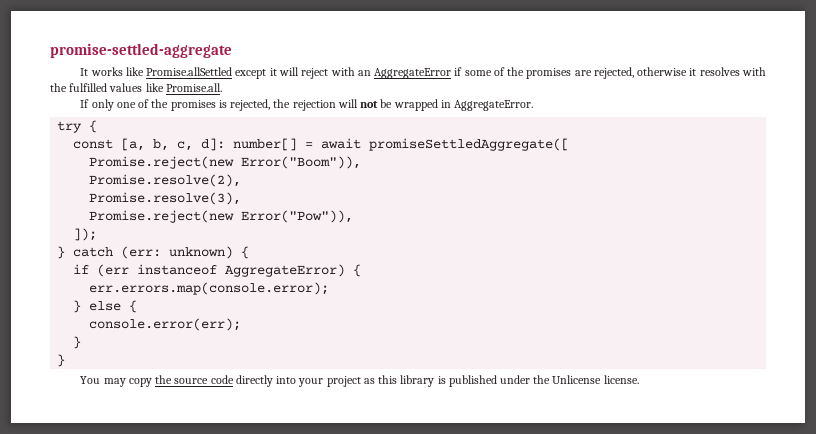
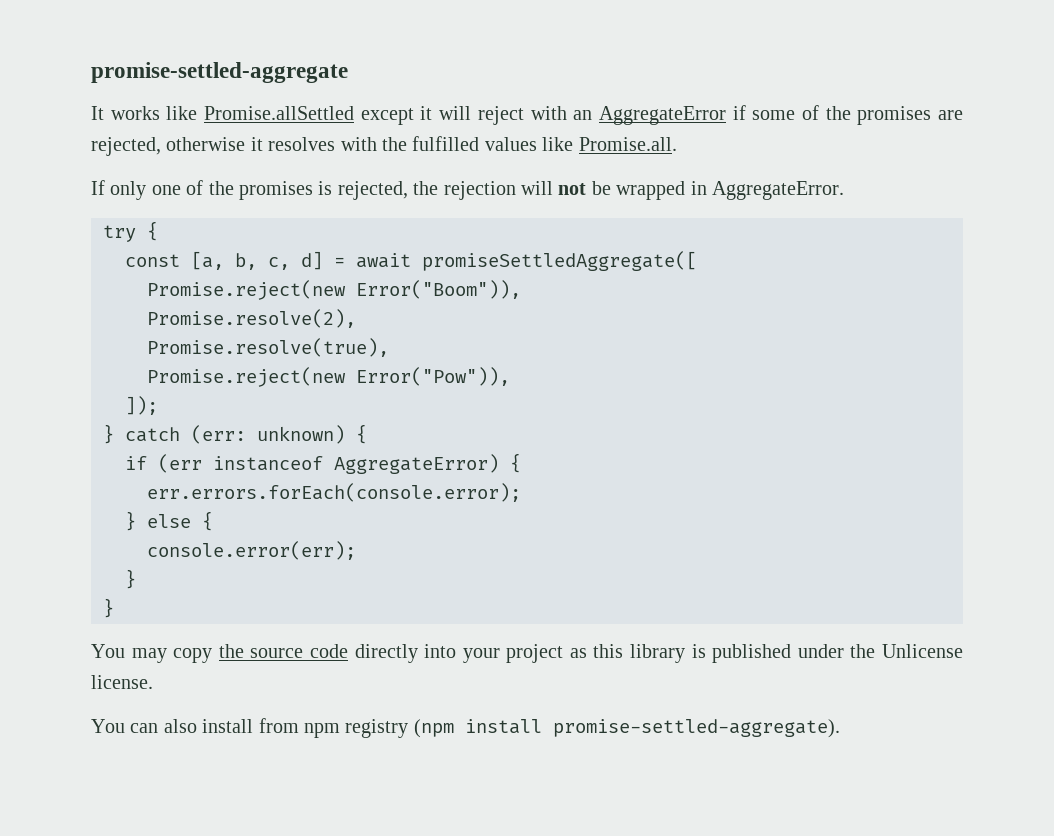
- const [a, b, c, d]: number[] = await promiseSettledAggregate([
+ const [a, b, c, d] = await promiseSettledAggregate([
- Promise.resolve(3),
+ Promise.resolve(true),
- err.errors.map(console.error);
+ err.errors.forEach(console.error);
+ You can also install from npm registry (npm install promise-settled-aggregate).

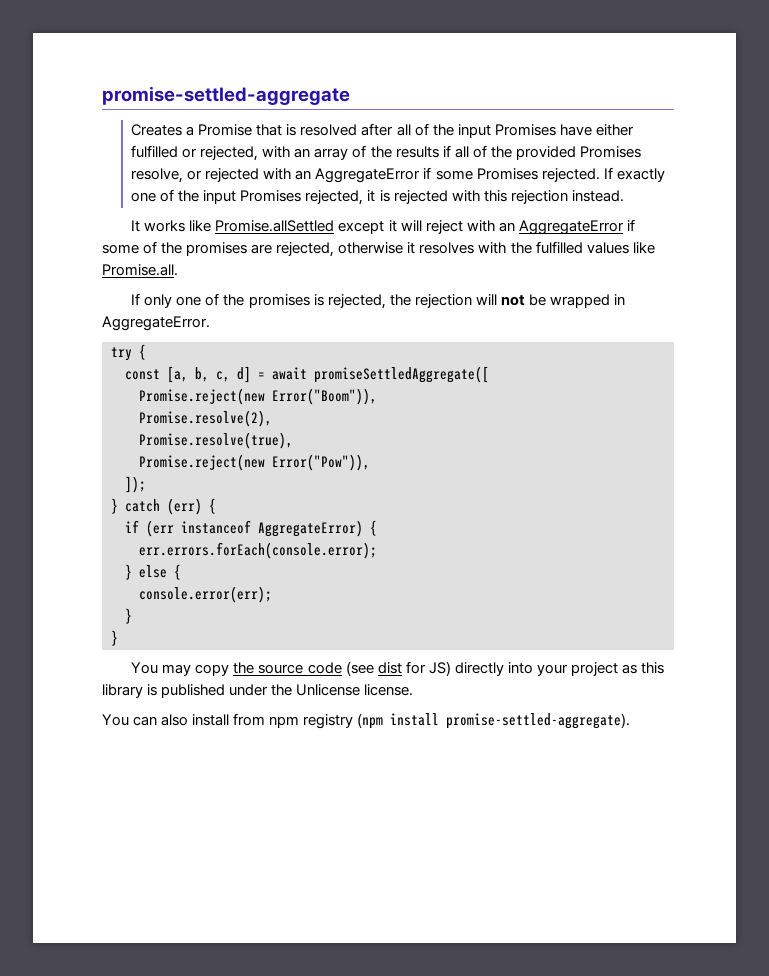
+ Creates a Promise that is resolved after all of the input Promises have either fulfilled or rejected, with an array of the results if all of the provided Promises resolve, or rejected with an AggregateError if some Promises rejected. If exactly one of the input Promises rejected, it is rejected with this rejection instead.
- } catch (err: unknown) {
+ } catch (err) {
- You may copy the source code directly into your project as this library is published under the Unlicense license.
+ You may copy the source code (see dist for JS) directly into your project as this library is published under the Unlicense license.

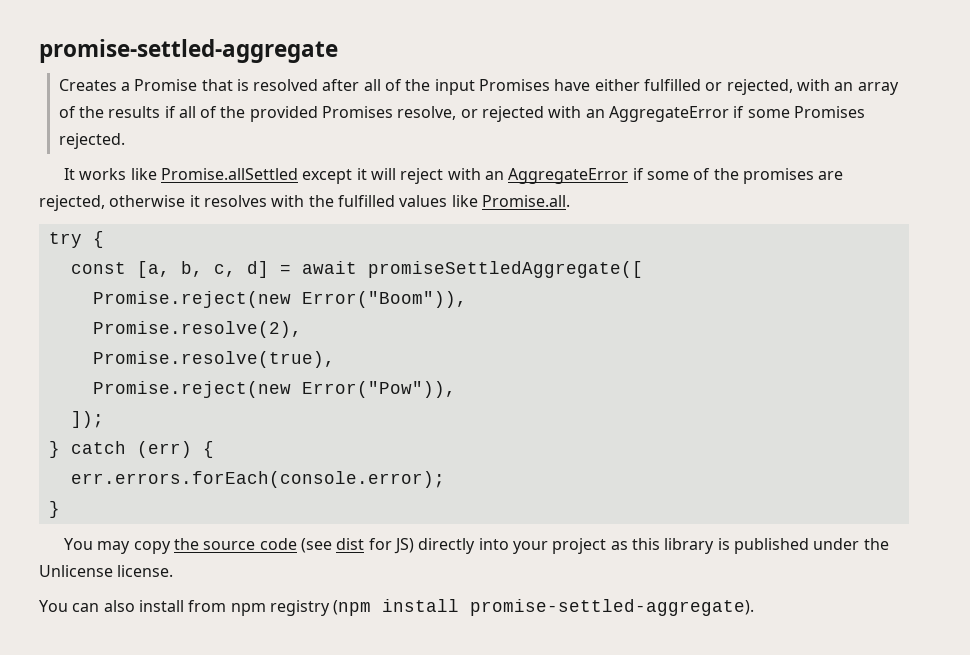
- If exactly one of the input Promises rejected, it is rejected with this rejection instead.
- If only one of the promises is rejected, the rejection will not be wrapped in AggregateError.
- if (err instanceof AggregateError) {
  err.errors.forEach(console.error);
- } else {
- console.error(err);
- }

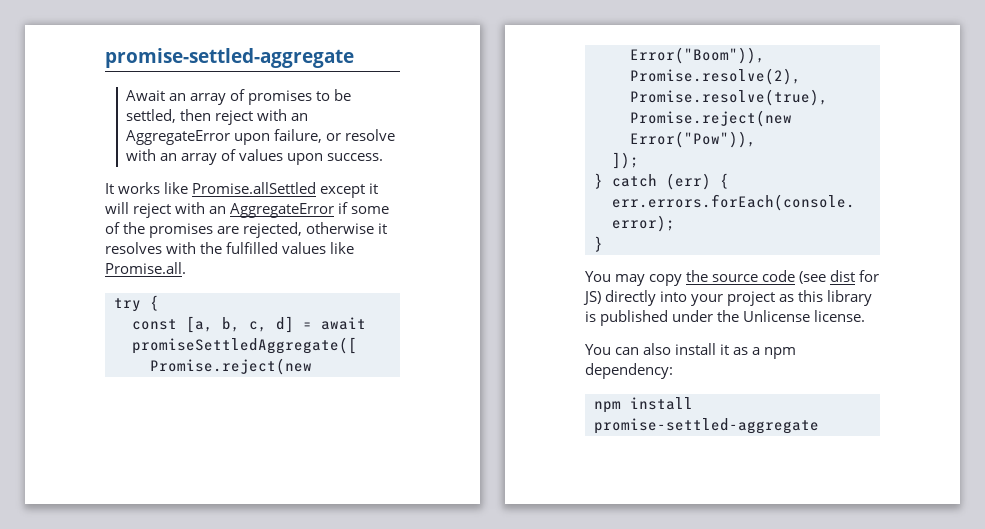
- Creates a Promise that is resolved after all of the input Promises have either fulfilled or rejected, with an array of the results if all of the provided Promises resolve, or rejected with an AggregateError if some Promises rejected.
+ Await an array of promises to be settled, then reject with an AggregateError upon failure, or resolve with an array of values upon success.
- You can also install from npm registry (npm install promise-settled-aggregate).
+ You can also install it as a npm dependency:
+ npm install promise-settled-aggregate

